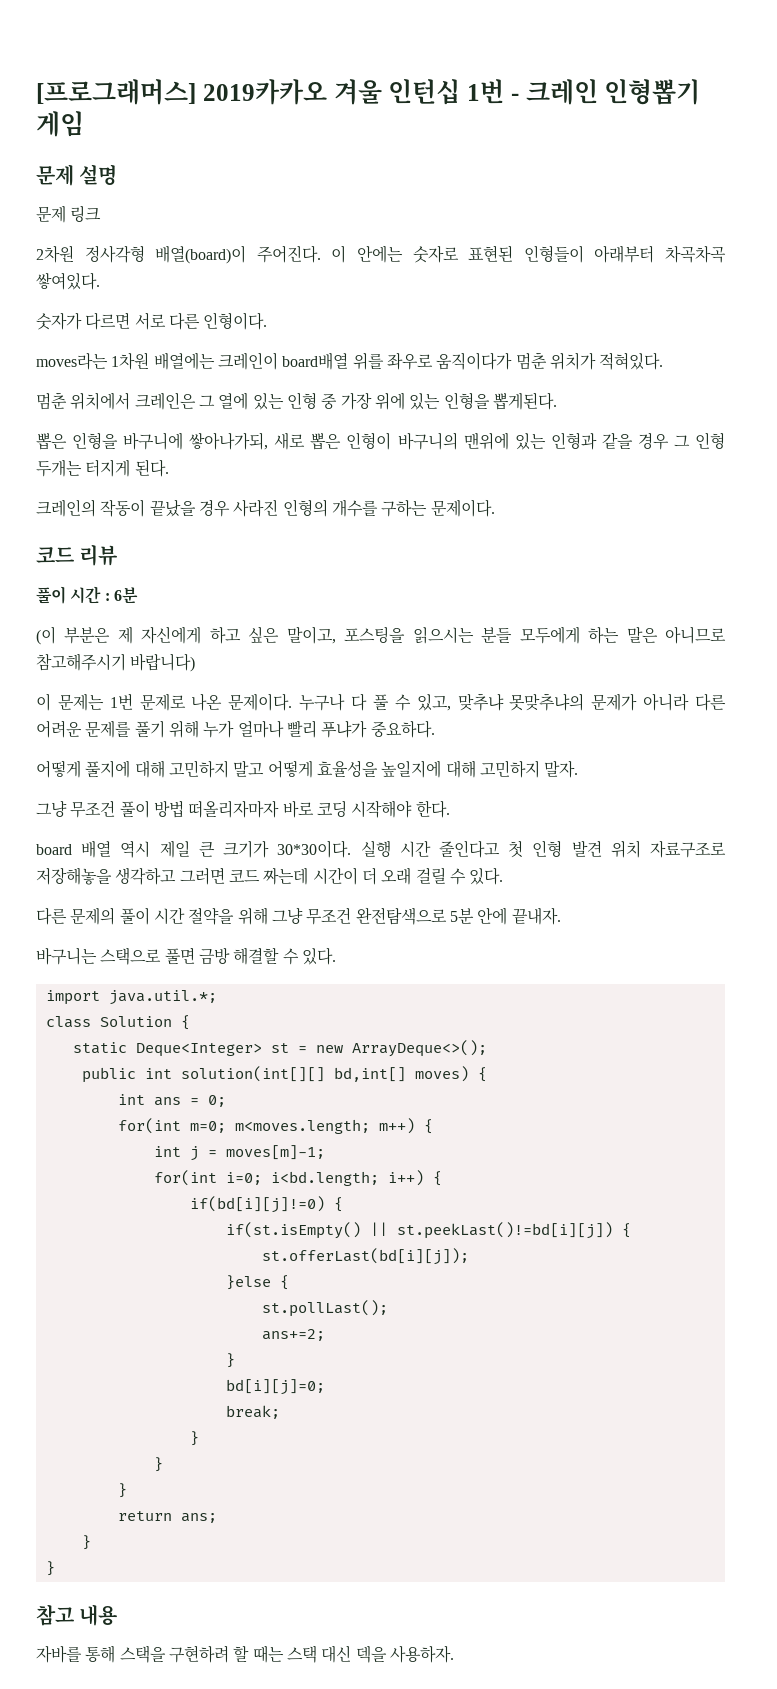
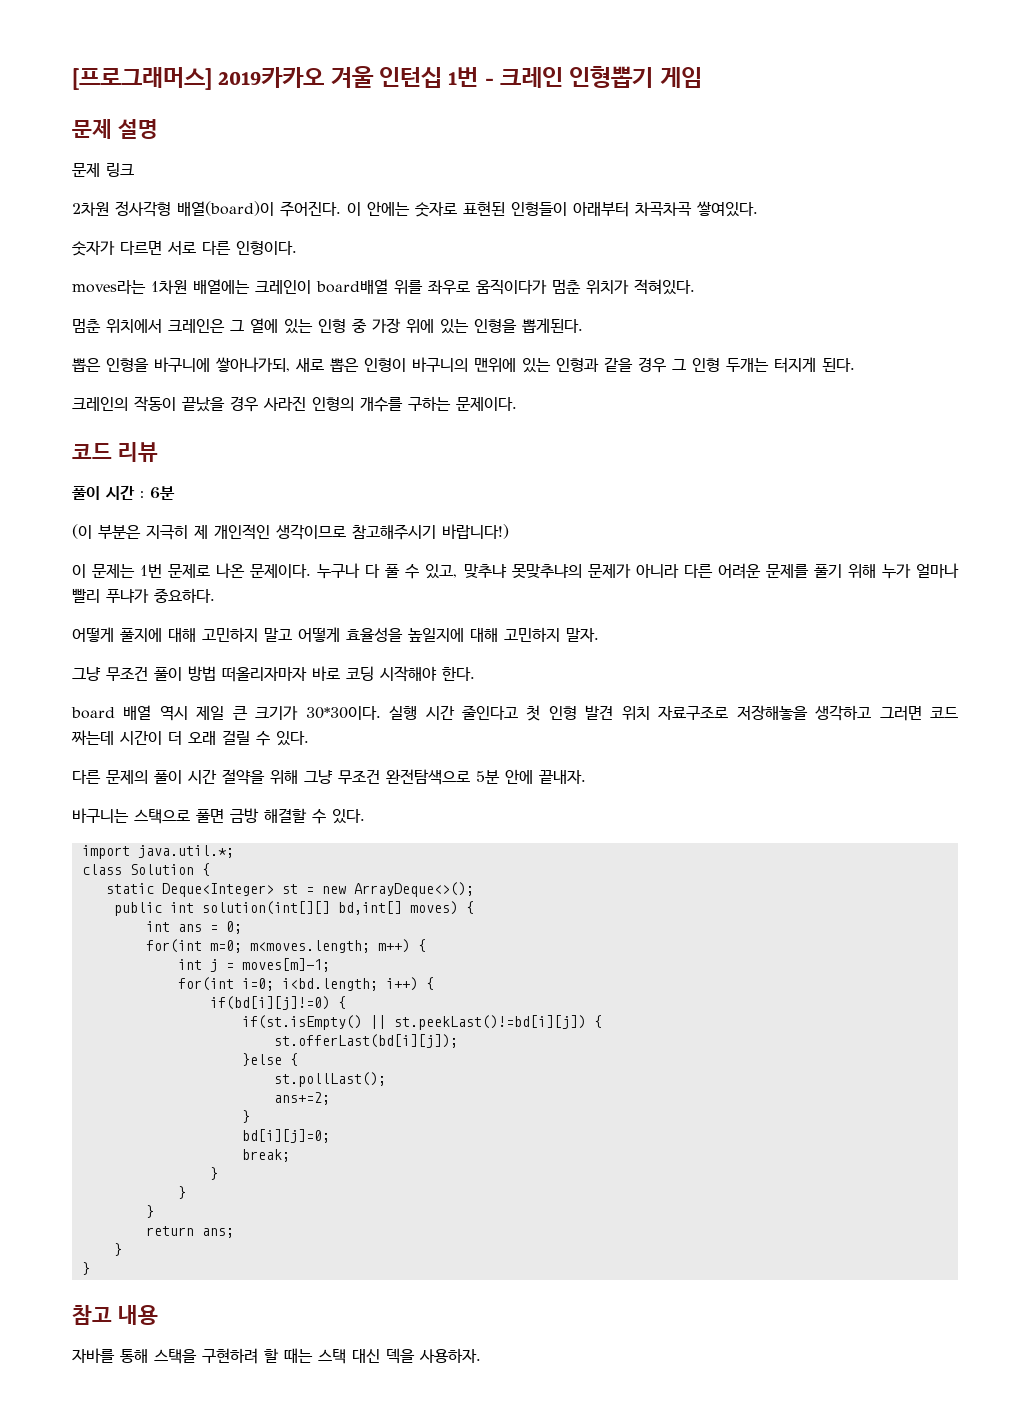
- (이 부분은 제 자신에게 하고 싶은 말이고, 포스팅을 읽으시는 분들 모두에게 하는 말은 아니므로 참고해주시기 바랍니다)
+ (이 부분은 지극히 제 개인적인 생각이므로 참고해주시기 바랍니다!)

